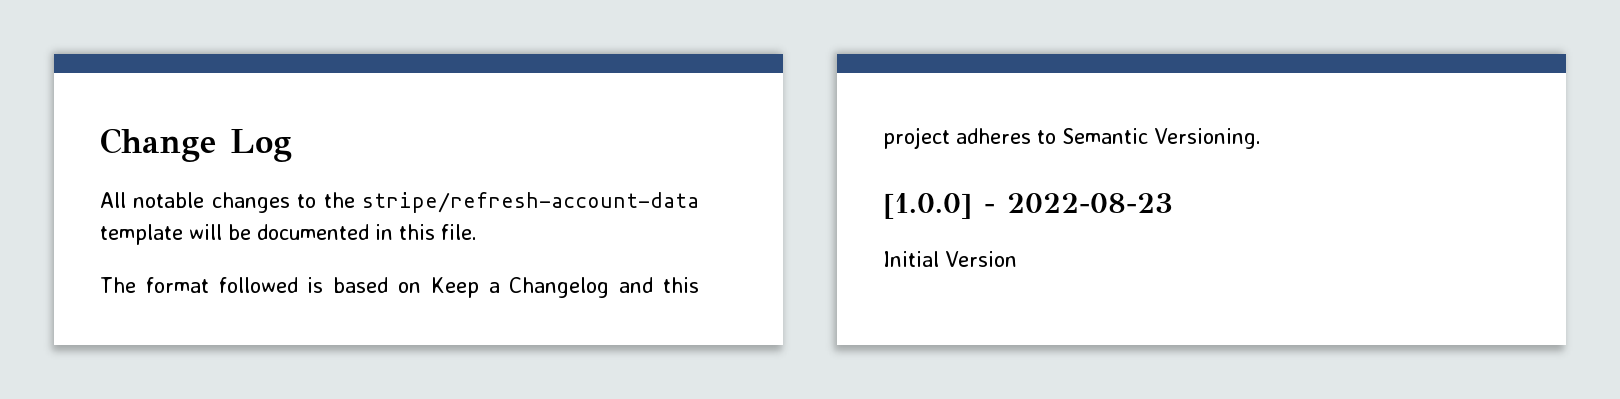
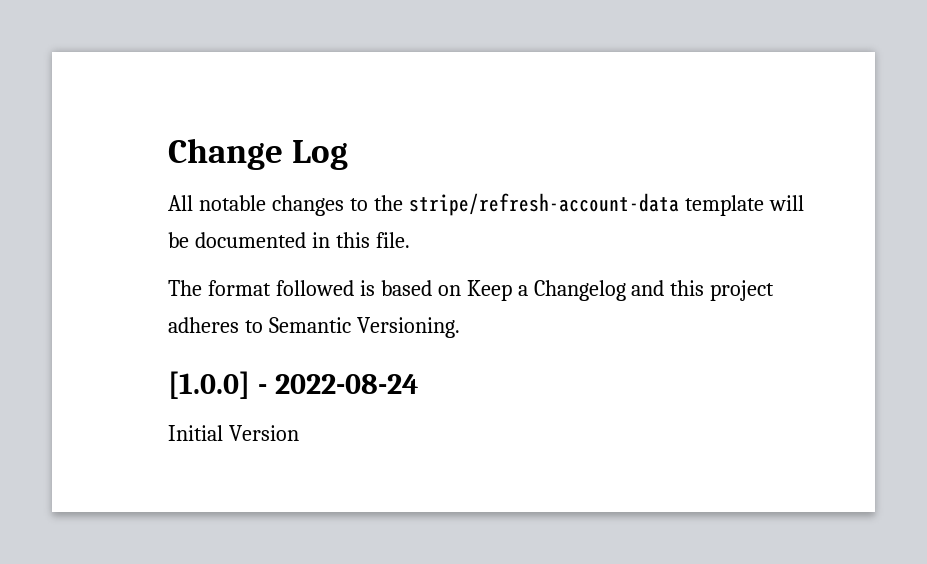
- [1.0.0] - 2022-08-23
+ [1.0.0] - 2022-08-24

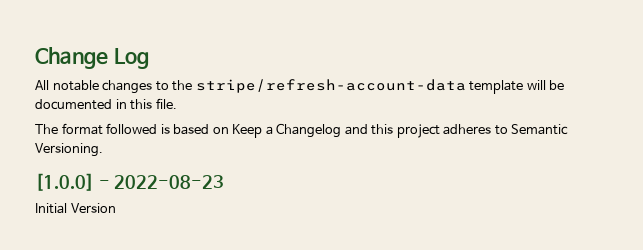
- [1.0.0] - 2022-08-24
+ [1.0.0] - 2022-08-23

